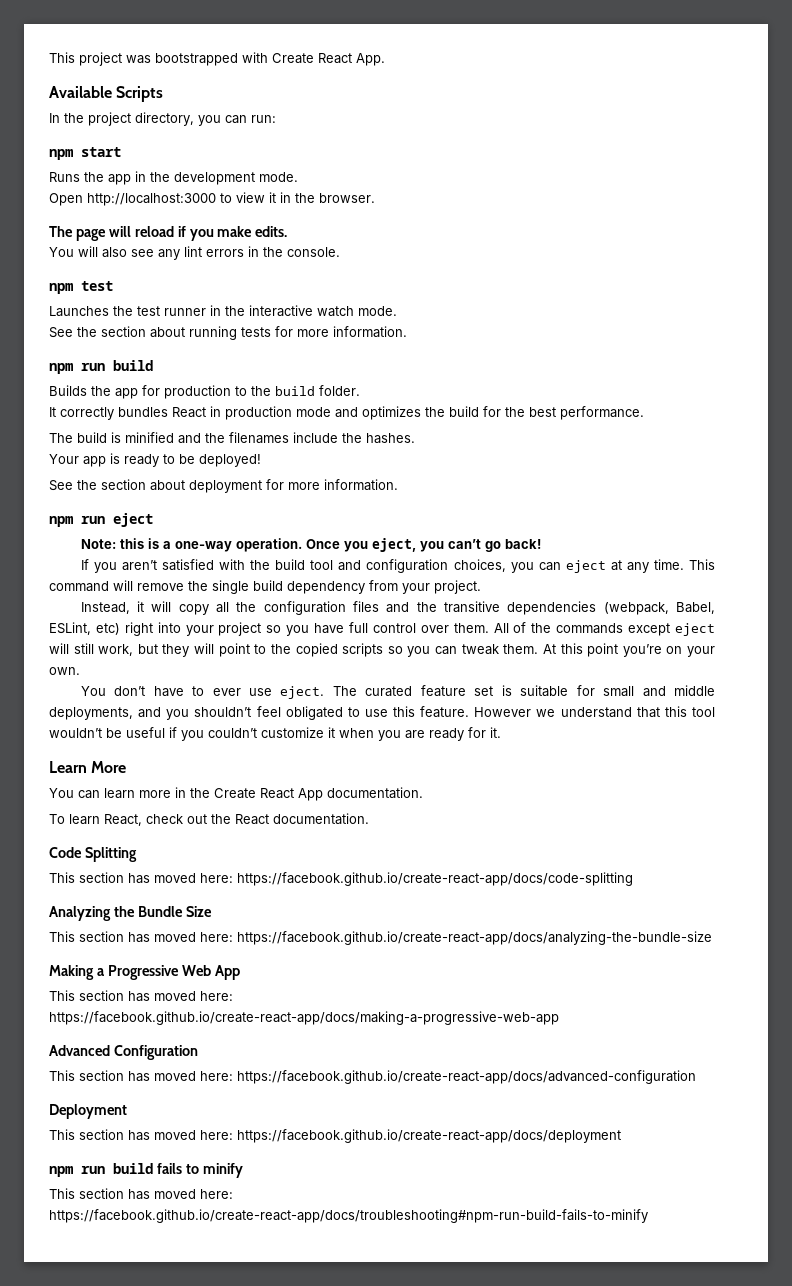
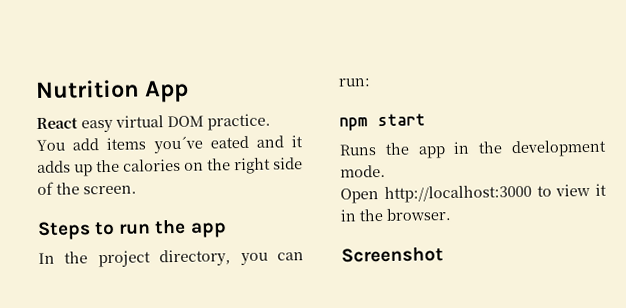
- This project was bootstrapped with Create React App.
- Available Scripts
+ Nutrition App
+ React easy virtual DOM practice. You add items you´ve eated and it adds up the calories on the right side of the screen.
+ Steps to run the app
- The page will reload if you make edits.
- You will also see any lint errors in the console.
- npm test
- Launches the test runner in the interactive watch mode.
- See the section about running tests for more information.
- npm run build
- Builds the app for production to the build folder.
- It correctly bundles React in production mode and optimizes the build for the best performance.
- The build is minified and the filenames include the hashes.
- Your app is ready to be deployed!
- See the section about deployment for more information.
- npm run eject
- Note: this is a one-way operation. Once you eject, you can’t go back!
- If you aren’t satisfied with the build tool and configuration choices, you can eject at any time. This command will remove the single build dependency from your project.
- Instead, it will copy all the configuration files and the transitive dependencies (webpack, Babel, ESLint, etc) right into your project so you have full control over them. All of the commands except eject will still work, but they will point to the copied scripts so you can tweak them. At this point you’re on your own.
- You don’t have to ever use eject. The curated feature set is suitable for small and middle deployments, and you shouldn’t feel obligated to use this feature. However we understand that this tool wouldn’t be useful if you couldn’t customize it when you are ready for it.
- Learn More
- You can learn more in the Create React App documentation.
- To learn React, check out the React documentation.
- Code Splitting
- This section has moved here: https://facebook.github.io/create-react-app/docs/code-splitting
- Analyzing the Bundle Size
- This section has moved here: https://facebook.github.io/create-react-app/docs/analyzing-the-bundle-size
- Making a Progressive Web App
- This section has moved here: https://facebook.github.io/create-react-app/docs/making-a-progressive-web-app
- Advanced Configuration
- This section has moved here: https://facebook.github.io/create-react-app/docs/advanced-configuration
- Deployment
- This section has moved here: https://facebook.github.io/create-react-app/docs/deployment
- npm run build fails to minify
- This section has moved here: https://facebook.github.io/create-react-app/docs/troubleshooting#npm-run-build-fails-to-minify
+ Screenshot

